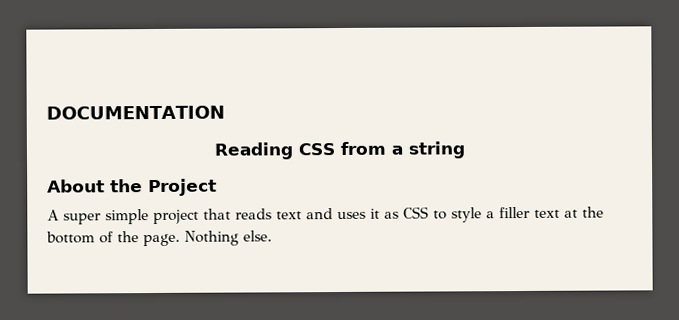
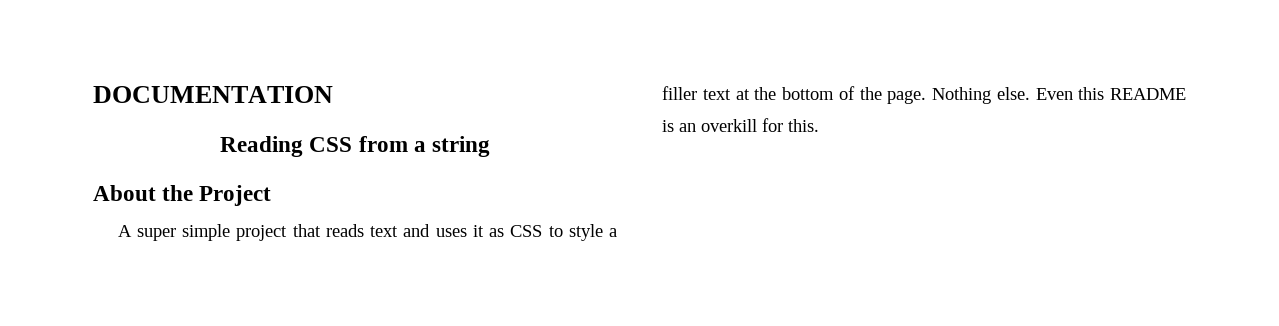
+ Even this README is an overkill for this.

